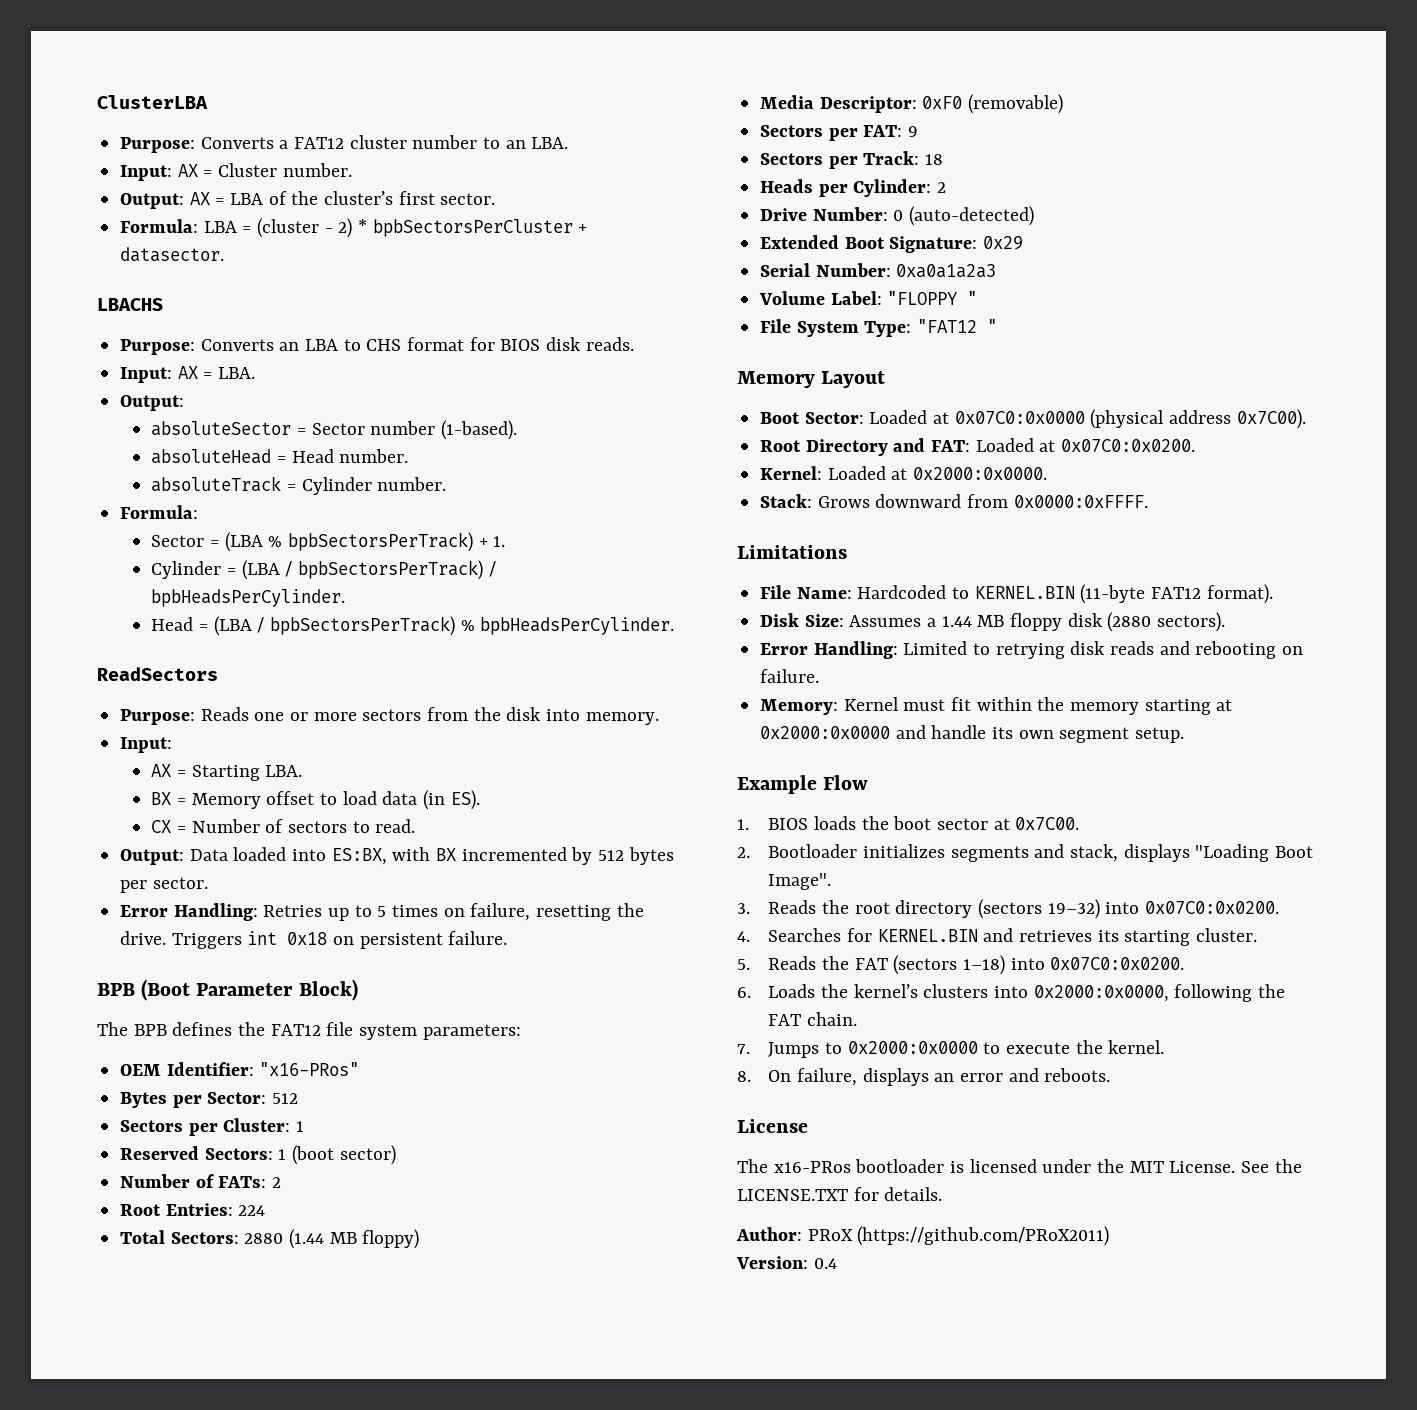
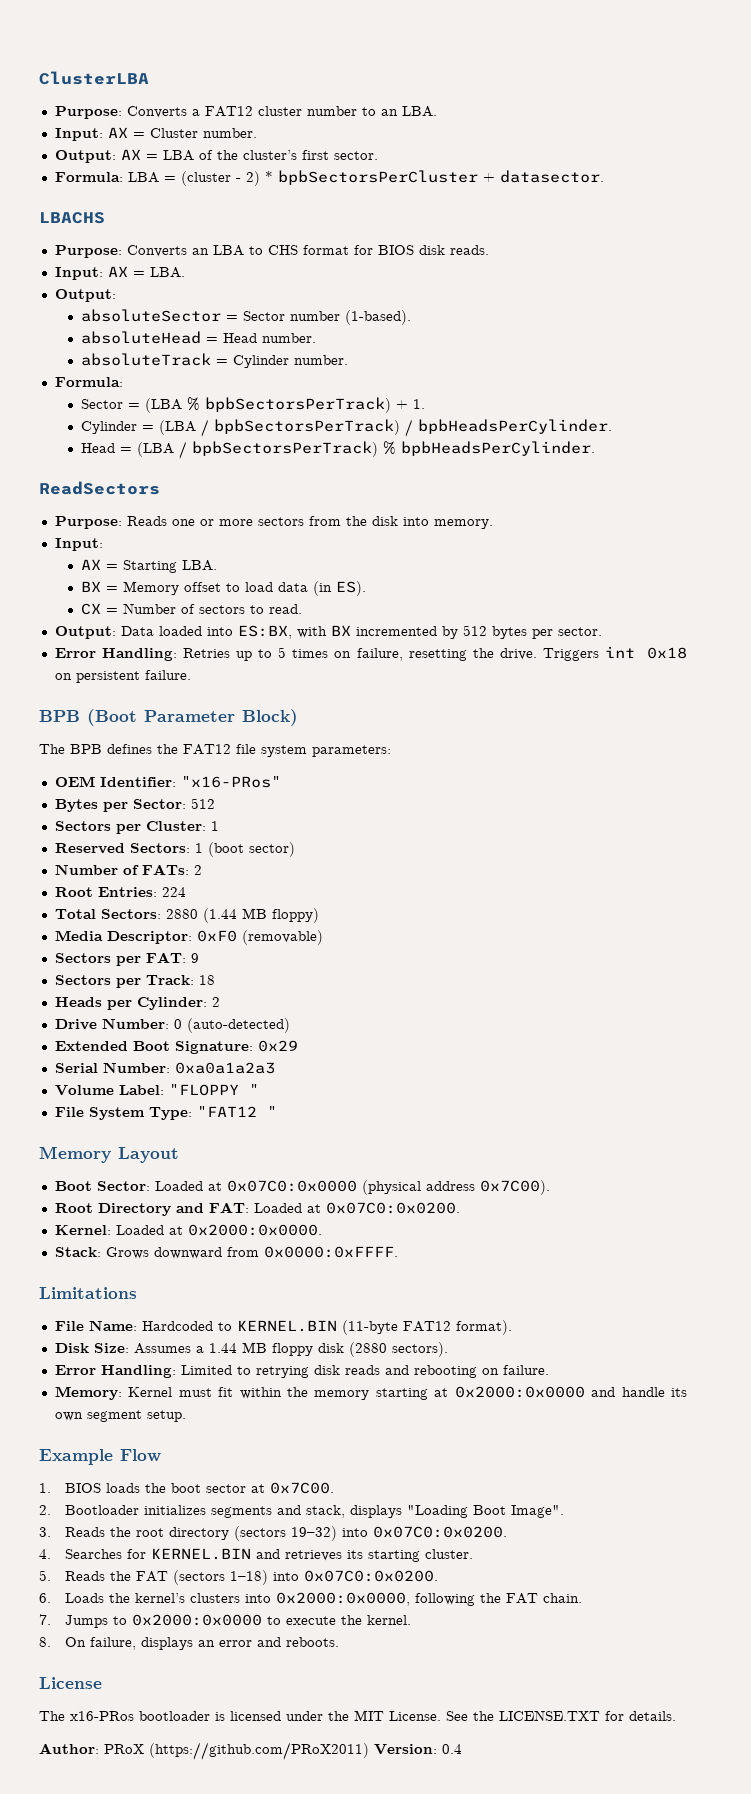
- Author: PRoX (https://github.com/PRoX2011)
- Version: 0.4
+ Author: PRoX (https://github.com/PRoX2011) Version: 0.4

